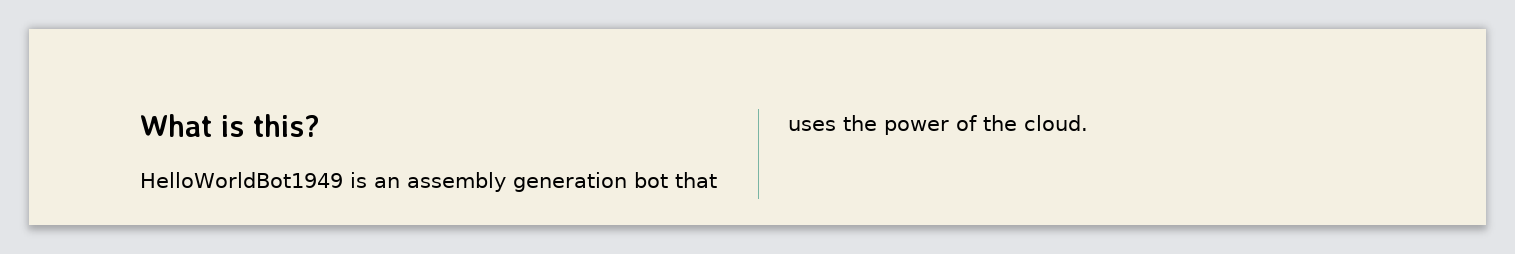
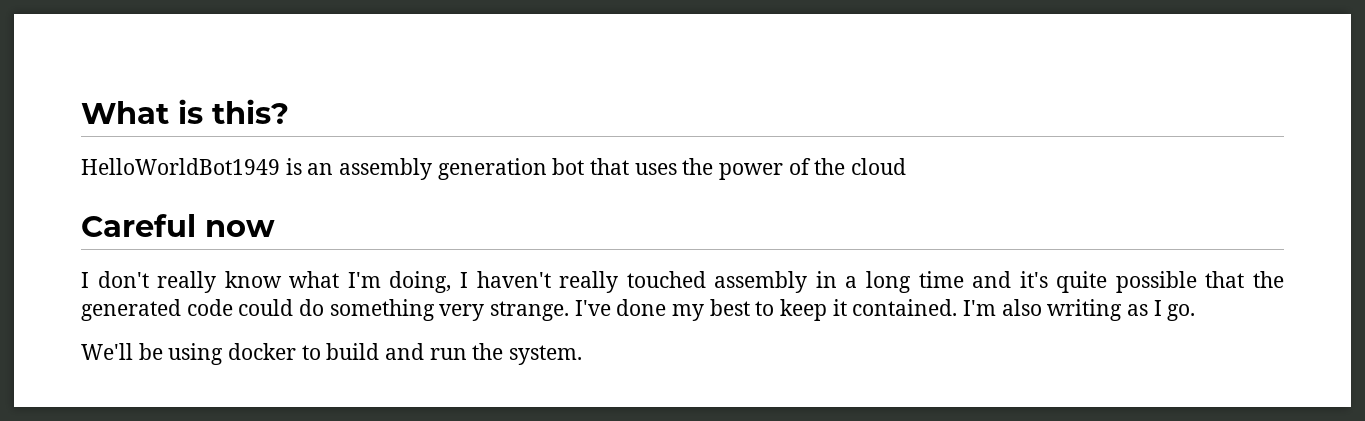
- HelloWorldBot1949 is an assembly generation bot that uses the power of the cloud.
+ HelloWorldBot1949 is an assembly generation bot that uses the power of the cloud
+ Careful now
+ I don't really know what I'm doing, I haven't really touched assembly in a long time and it's quite possible that the generated code could do something very strange. I've done my best to keep it contained. I'm also writing as I go.
+ We'll be using docker to build and run the system.

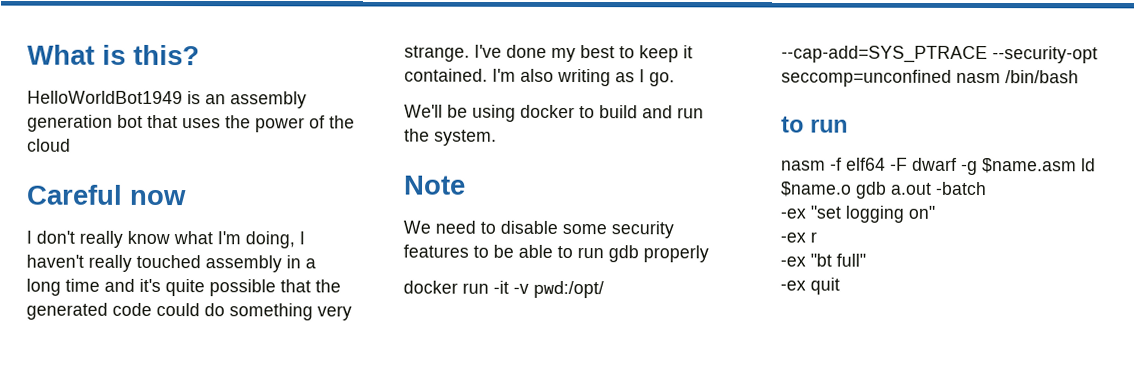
+ Note
+ We need to disable some security features to be able to run gdb properly
+ docker run -it -v pwd:/opt/ --cap-add=SYS_PTRACE --security-opt seccomp=unconfined nasm /bin/bash
+ to run
+ nasm -f elf64 -F dwarf -g $name.asm ld $name.o gdb a.out -batch
+ -ex "set logging on"
+ -ex r
+ -ex "bt full"
+ -ex quit

